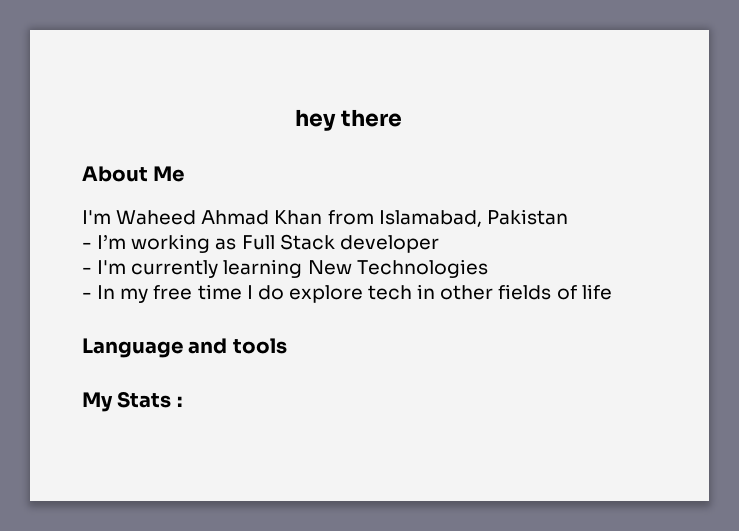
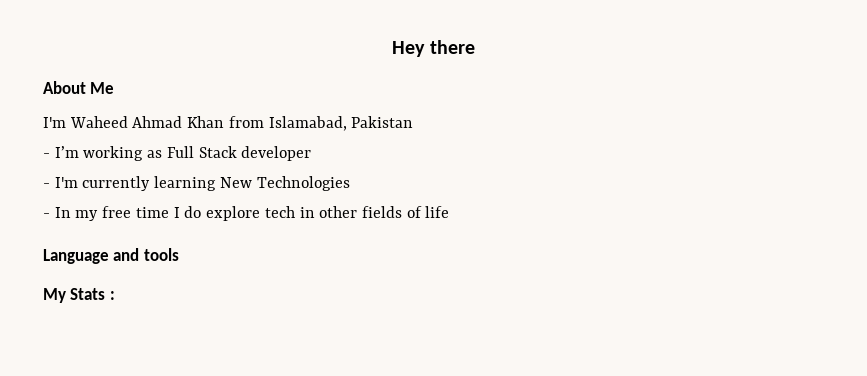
- hey there
+ Hey there

